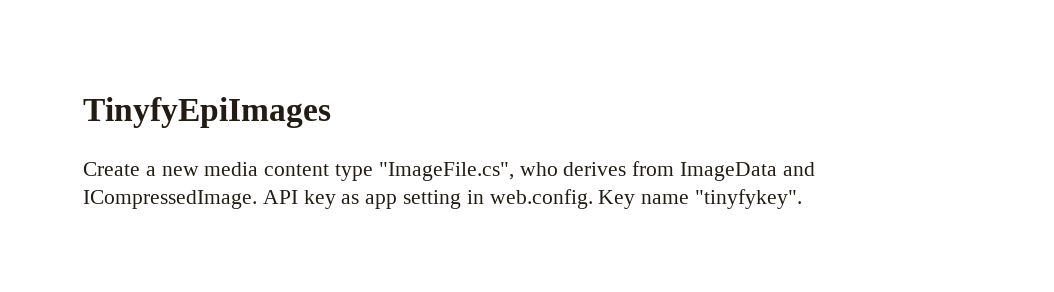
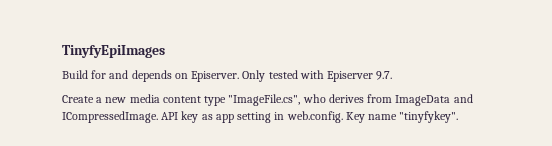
+ Build for and depends on Episerver. Only tested with Episerver 9.7.

